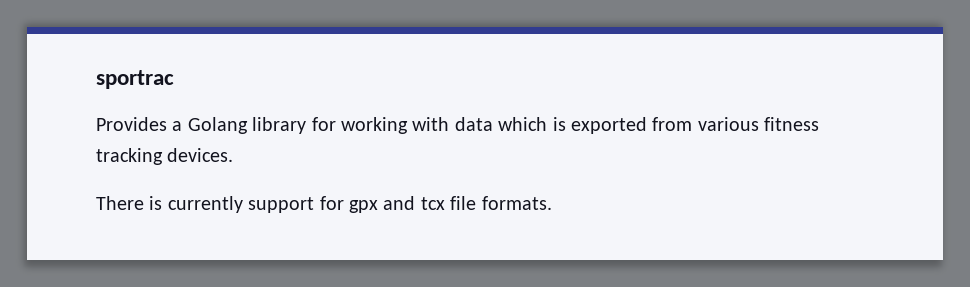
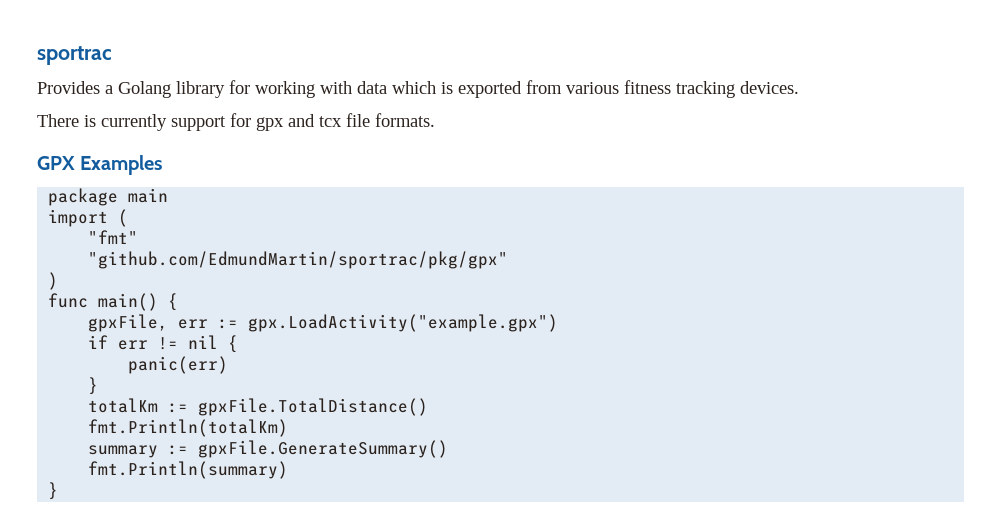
+ GPX Examples
+ package main
+ import (
+ "fmt"
+ "github.com/EdmundMartin/sportrac/pkg/gpx"
+ )
+ func main() {
+ gpxFile, err := gpx.LoadActivity("example.gpx")
+ if err != nil {
+ panic(err)
+ }
+ totalKm := gpxFile.TotalDistance()
+ fmt.Println(totalKm)
+ summary := gpxFile.GenerateSummary()
+ fmt.Println(summary)
+ }

